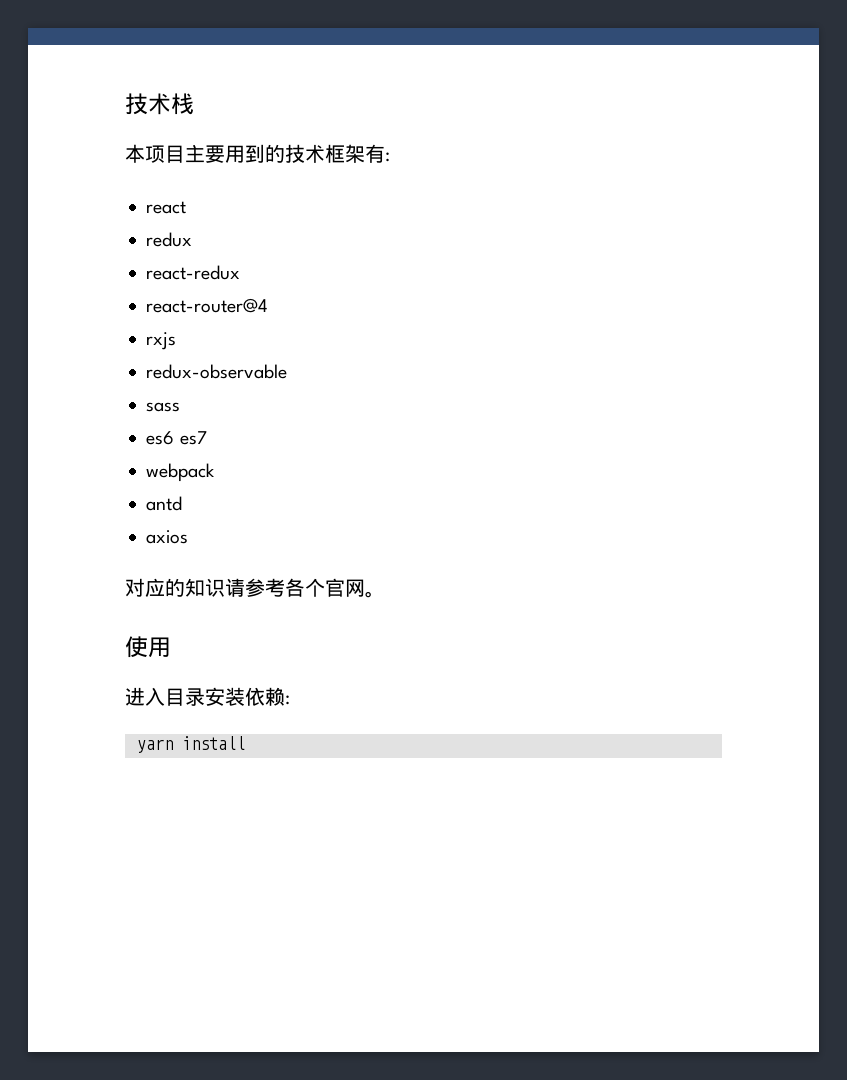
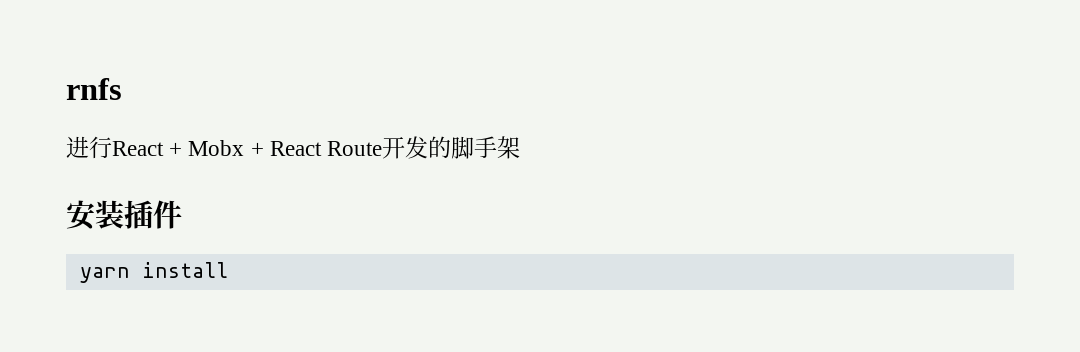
- 技术栈
- 本项目主要用到的技术框架有:
- react
- redux
- react-redux
- react-router@4
- rxjs
- redux-observable
- sass
- es6 es7
- webpack
- antd
- axios
- 对应的知识请参考各个官网。
- 使用
- 进入目录安装依赖:
+ rnfs
+ 进行React + Mobx + React Route开发的脚手架
+ 安装插件

